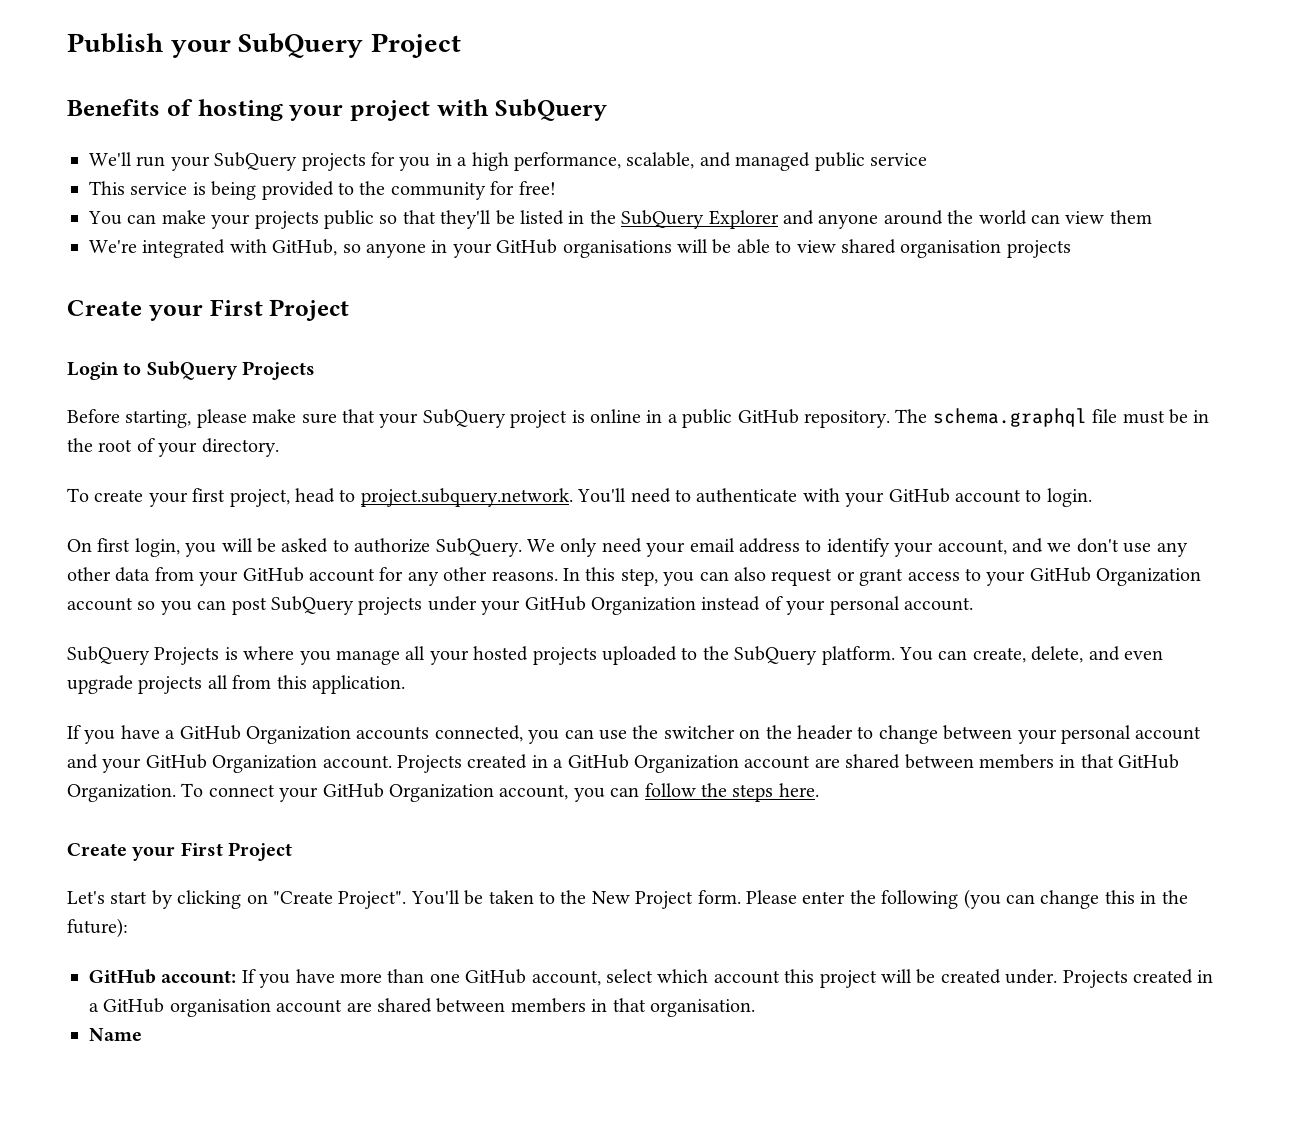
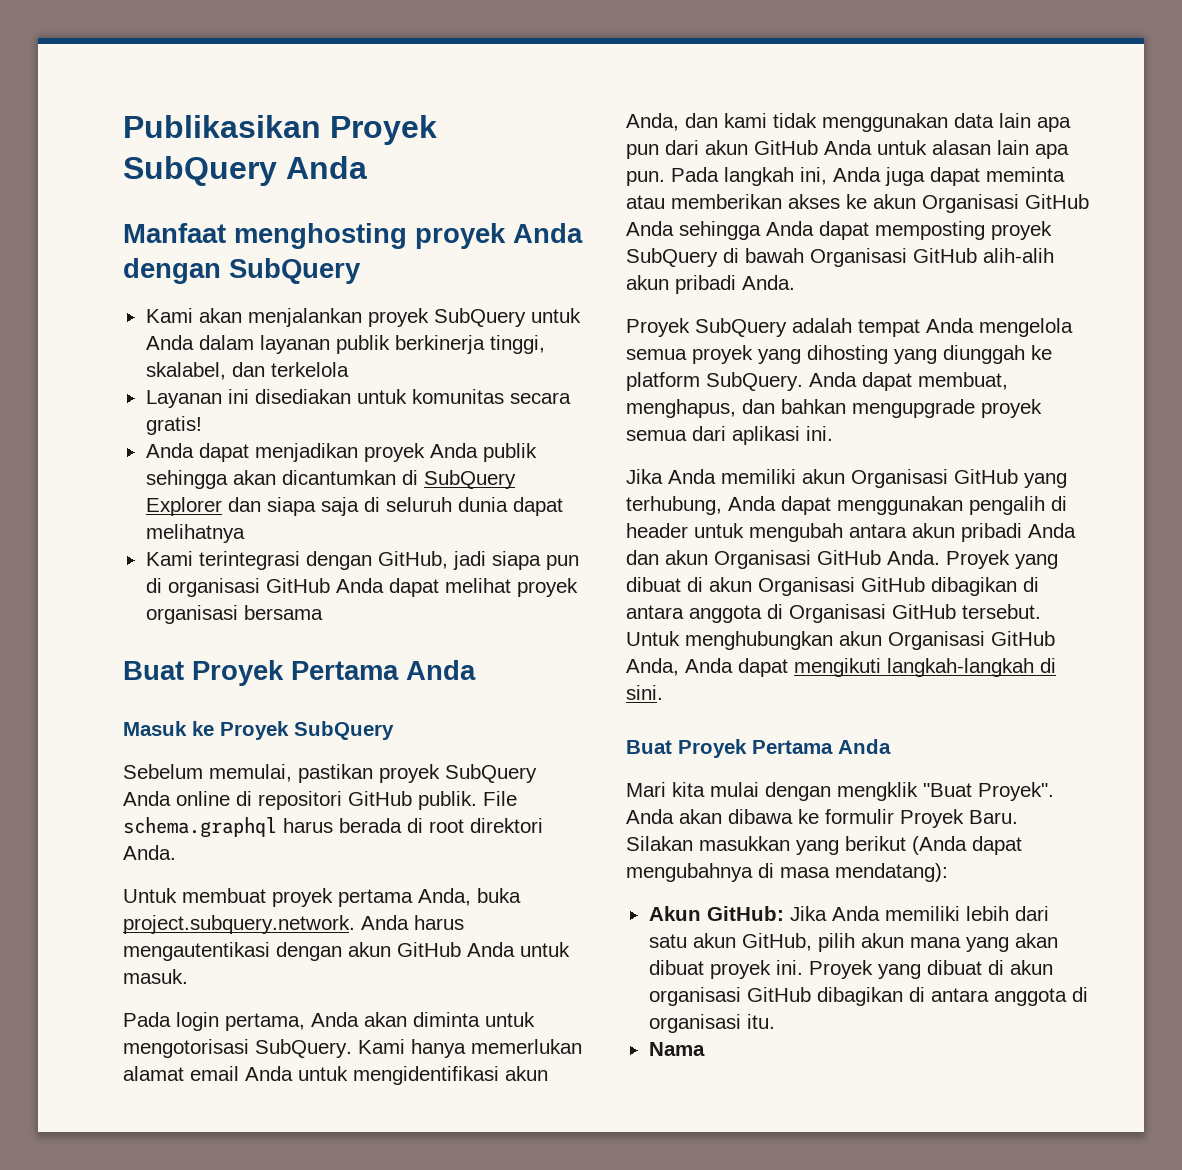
- Publish your SubQuery Project
- Benefits of hosting your project with SubQuery
- We'll run your SubQuery projects for you in a high performance, scalable, and managed public service
- This service is being provided to the community for free!
- You can make your projects public so that they'll be listed in the SubQuery Explorer and anyone around the world can view them
- We're integrated with GitHub, so anyone in your GitHub organisations will be able to view shared organisation projects
- Create your First Project
- Login to SubQuery Projects
- Before starting, please make sure that your SubQuery project is online in a public GitHub repository. The schema.graphql file must be in the root of your directory.
- To create your first project, head to project.subquery.network. You'll need to authenticate with your GitHub account to login.
- On first login, you will be asked to authorize SubQuery. We only need your email address to identify your account, and we don't use any other data from your GitHub account for any other reasons. In this step, you can also request or grant access to your GitHub Organization account so you can post SubQuery projects under your GitHub Organization instead of your personal account.
- SubQuery Projects is where you manage all your hosted projects uploaded to the SubQuery platform. You can create, delete, and even upgrade projects all from this application.
- If you have a GitHub Organization accounts connected, you can use the switcher on the header to change between your personal account and your GitHub Organization account. Projects created in a GitHub Organization account are shared between members in that GitHub Organization. To connect your GitHub Organization account, you can follow the steps here.
- Create your First Project
- Let's start by clicking on "Create Project". You'll be taken to the New Project form. Please enter the following (you can change this in the future):
- GitHub account: If you have more than one GitHub account, select which account this project will be created under. Projects created in a GitHub organisation account are shared between members in that organisation.
- Name
+ Publikasikan Proyek SubQuery Anda
+ Manfaat menghosting proyek Anda dengan SubQuery
+ Kami akan menjalankan proyek SubQuery untuk Anda dalam layanan publik berkinerja tinggi, skalabel, dan terkelola
+ Layanan ini disediakan untuk komunitas secara gratis!
+ Anda dapat menjadikan proyek Anda publik sehingga akan dicantumkan di SubQuery Explorer dan siapa saja di seluruh dunia dapat melihatnya
+ Kami terintegrasi dengan GitHub, jadi siapa pun di organisasi GitHub Anda dapat melihat proyek organisasi bersama
+ Buat Proyek Pertama Anda
+ Masuk ke Proyek SubQuery
+ Sebelum memulai, pastikan proyek SubQuery Anda online di repositori GitHub publik. File schema.graphql harus berada di root direktori Anda.
+ Untuk membuat proyek pertama Anda, buka project.subquery.network. Anda harus mengautentikasi dengan akun GitHub Anda untuk masuk.
+ Pada login pertama, Anda akan diminta untuk mengotorisasi SubQuery. Kami hanya memerlukan alamat email Anda untuk mengidentifikasi akun Anda, dan kami tidak menggunakan data lain apa pun dari akun GitHub Anda untuk alasan lain apa pun. Pada langkah ini, Anda juga dapat meminta atau memberikan akses ke akun Organisasi GitHub Anda sehingga Anda dapat memposting proyek SubQuery di bawah Organisasi GitHub alih-alih akun pribadi Anda.
+ Proyek SubQuery adalah tempat Anda mengelola semua proyek yang dihosting yang diunggah ke platform SubQuery. Anda dapat membuat, menghapus, dan bahkan mengupgrade proyek semua dari aplikasi ini.
+ Jika Anda memiliki akun Organisasi GitHub yang terhubung, Anda dapat menggunakan pengalih di header untuk mengubah antara akun pribadi Anda dan akun Organisasi GitHub Anda. Proyek yang dibuat di akun Organisasi GitHub dibagikan di antara anggota di Organisasi GitHub tersebut. Untuk menghubungkan akun Organisasi GitHub Anda, Anda dapat mengikuti langkah-langkah di sini.
+ Buat Proyek Pertama Anda
+ Mari kita mulai dengan mengklik "Buat Proyek". Anda akan dibawa ke formulir Proyek Baru. Silakan masukkan yang berikut (Anda dapat mengubahnya di masa mendatang):
+ Akun GitHub: Jika Anda memiliki lebih dari satu akun GitHub, pilih akun mana yang akan dibuat proyek ini. Proyek yang dibuat di akun organisasi GitHub dibagikan di antara anggota di organisasi itu.
+ Nama

